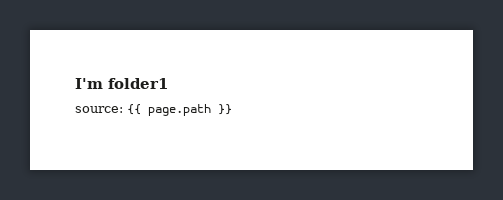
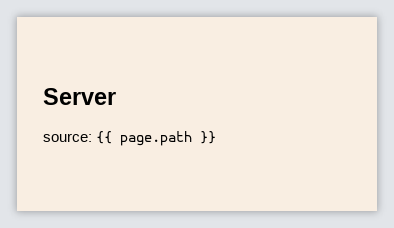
- I'm folder1
+ Server

